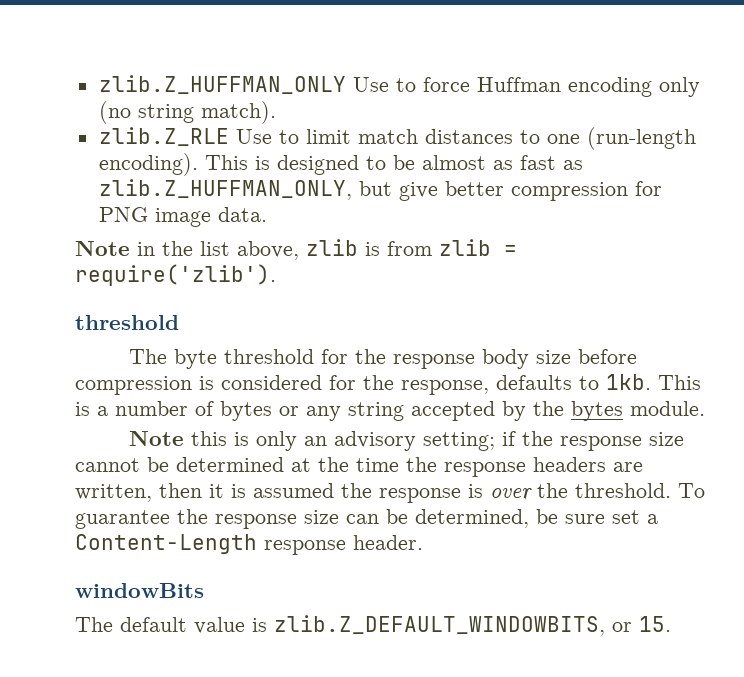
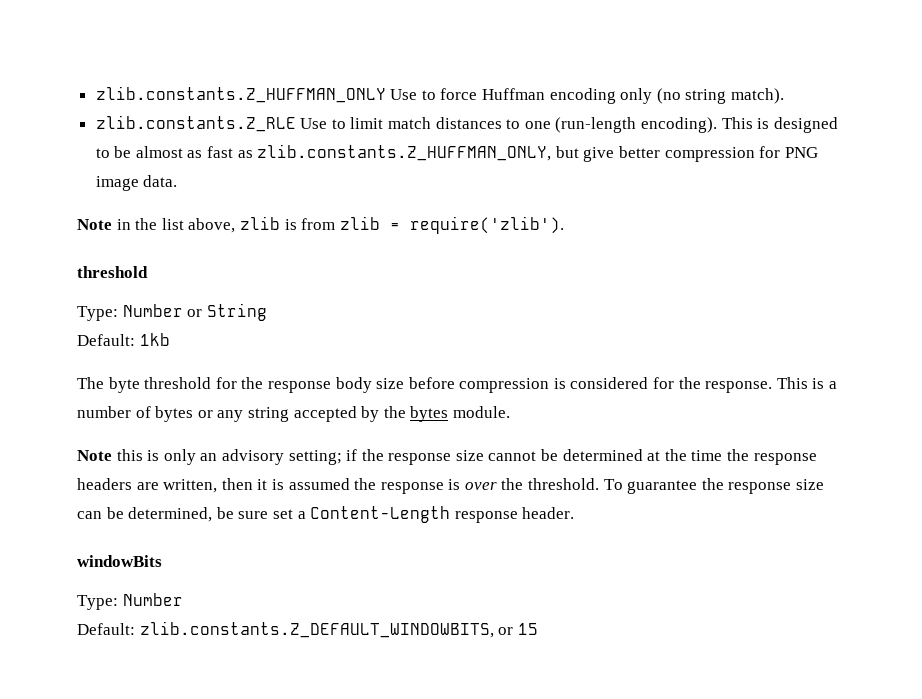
- zlib.Z_HUFFMAN_ONLY Use to force Huffman encoding only (no string match).
+ zlib.constants.Z_HUFFMAN_ONLY Use to force Huffman encoding only (no string match).
- zlib.Z_RLE Use to limit match distances to one (run-length encoding).
+ zlib.constants.Z_RLE Use to limit match distances to one (run-length encoding).
- This is designed to be almost as fast as zlib.Z_HUFFMAN_ONLY, but give better compression for PNG image data.
+ This is designed to be almost as fast as zlib.constants.Z_HUFFMAN_ONLY, but give better compression for PNG image data.
+ Type: Number or String
+ Default: 1kb
- The byte threshold for the response body size before compression is considered for the response, defaults to 1kb.
+ The byte threshold for the response body size before compression is considered for the response.
  windowBits
- The default value is zlib.Z_DEFAULT_WINDOWBITS, or 15.
+ Type: Number
+ Default: zlib.constants.Z_DEFAULT_WINDOWBITS, or 15

